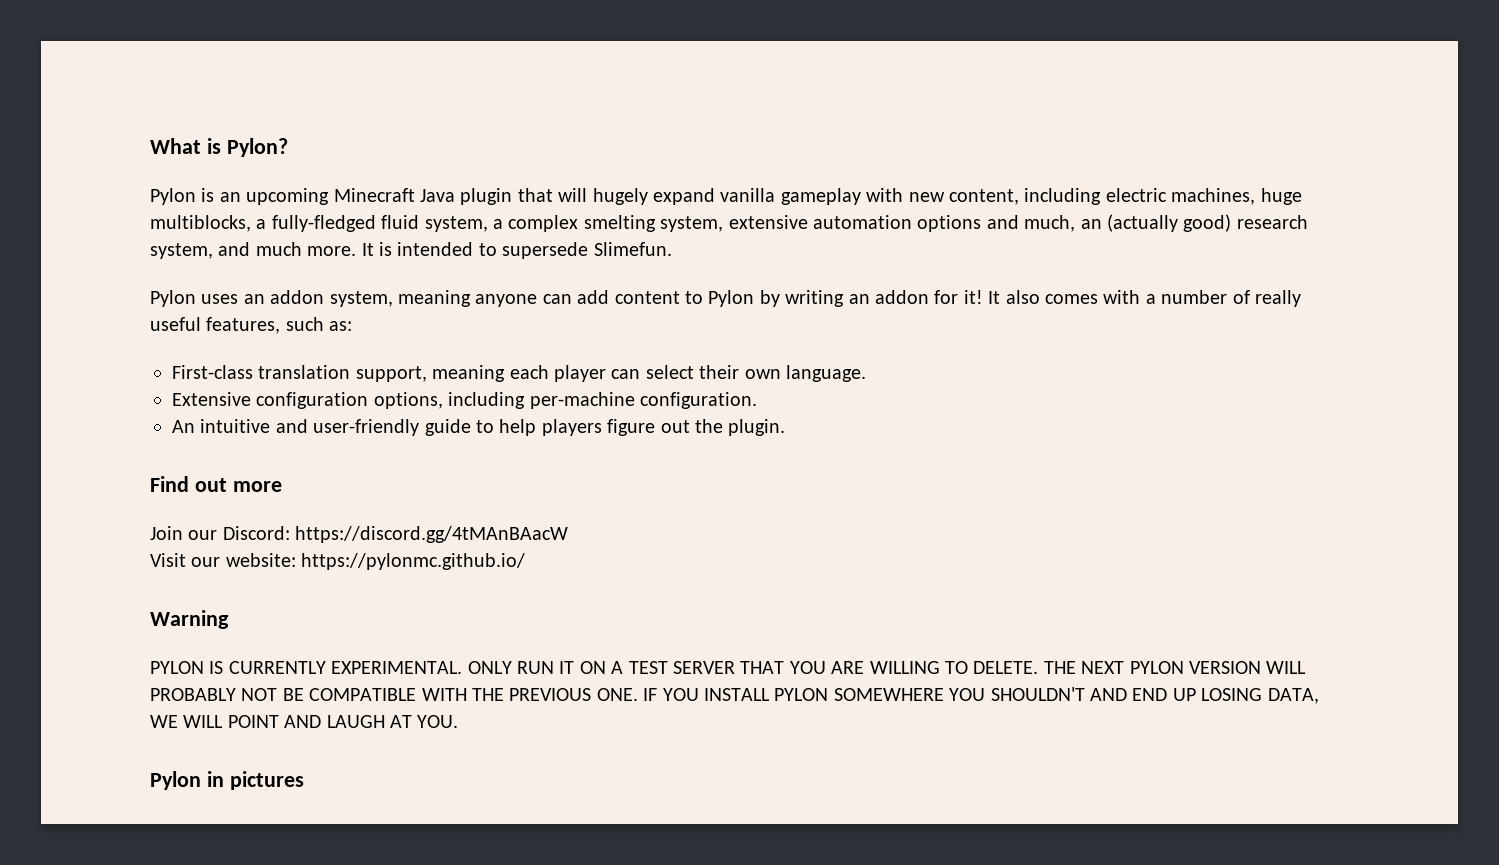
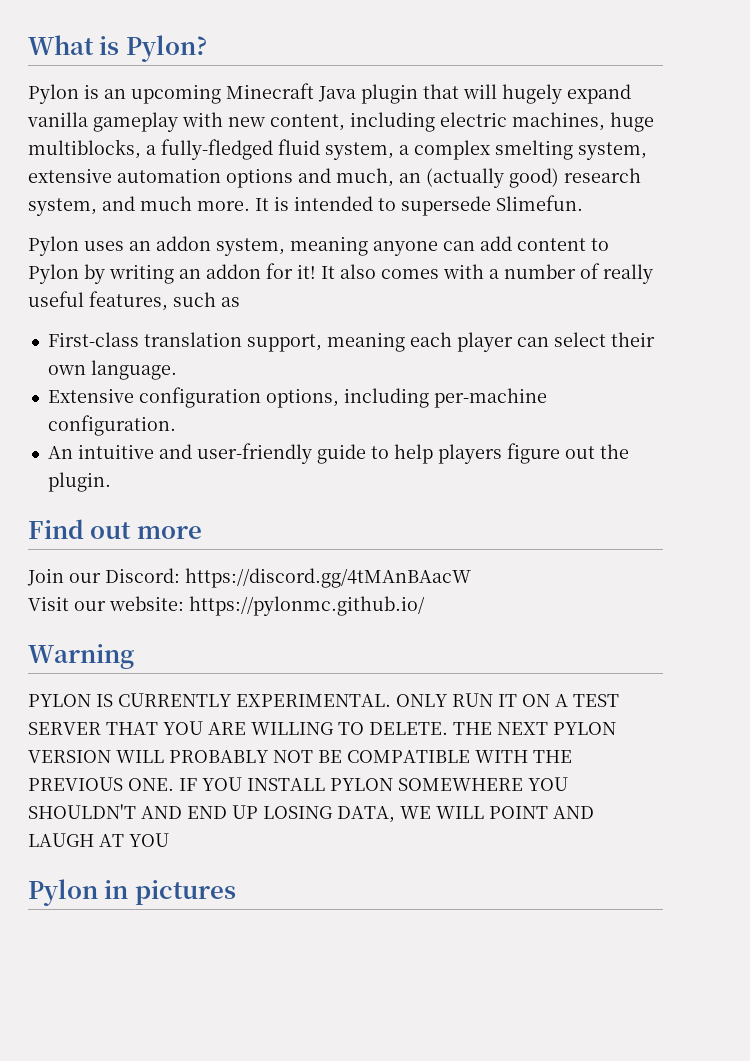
- It also comes with a number of really useful features, such as:
+ It also comes with a number of really useful features, such as
- THE NEXT PYLON VERSION WILL PROBABLY NOT BE COMPATIBLE WITH THE PREVIOUS ONE. IF YOU INSTALL PYLON SOMEWHERE YOU SHOULDN'T AND END UP LOSING DATA, WE WILL POINT AND LAUGH AT YOU.
+ THE NEXT PYLON VERSION WILL PROBABLY NOT BE COMPATIBLE WITH THE PREVIOUS ONE. IF YOU INSTALL PYLON SOMEWHERE YOU SHOULDN'T AND END UP LOSING DATA, WE WILL POINT AND LAUGH AT YOU

